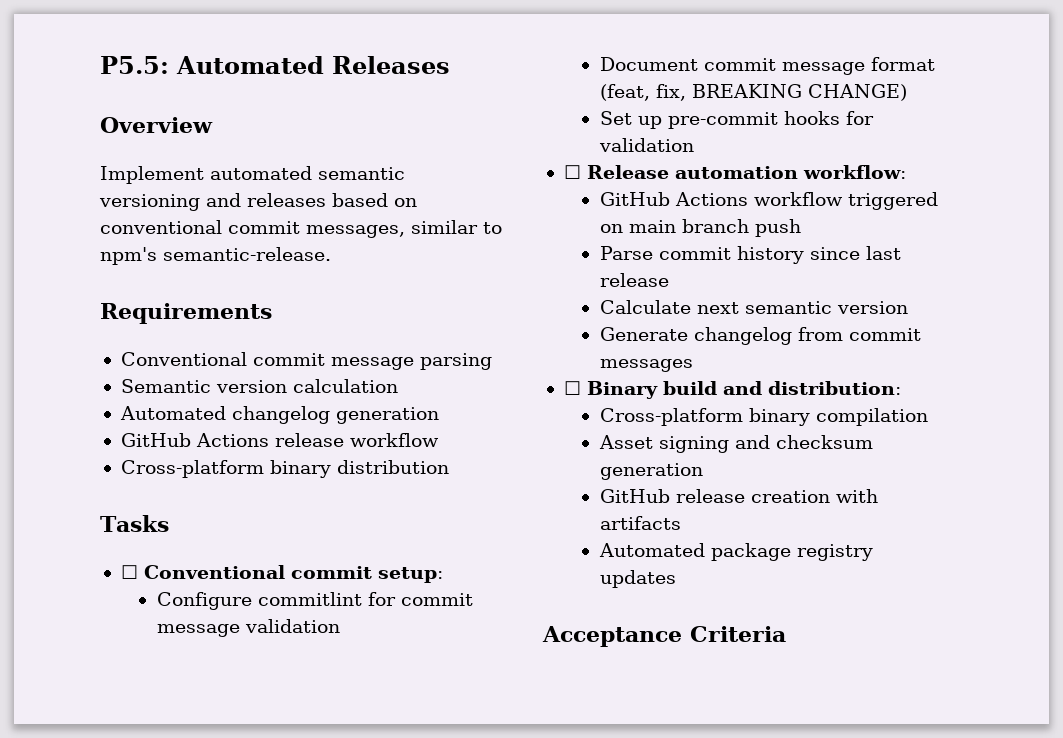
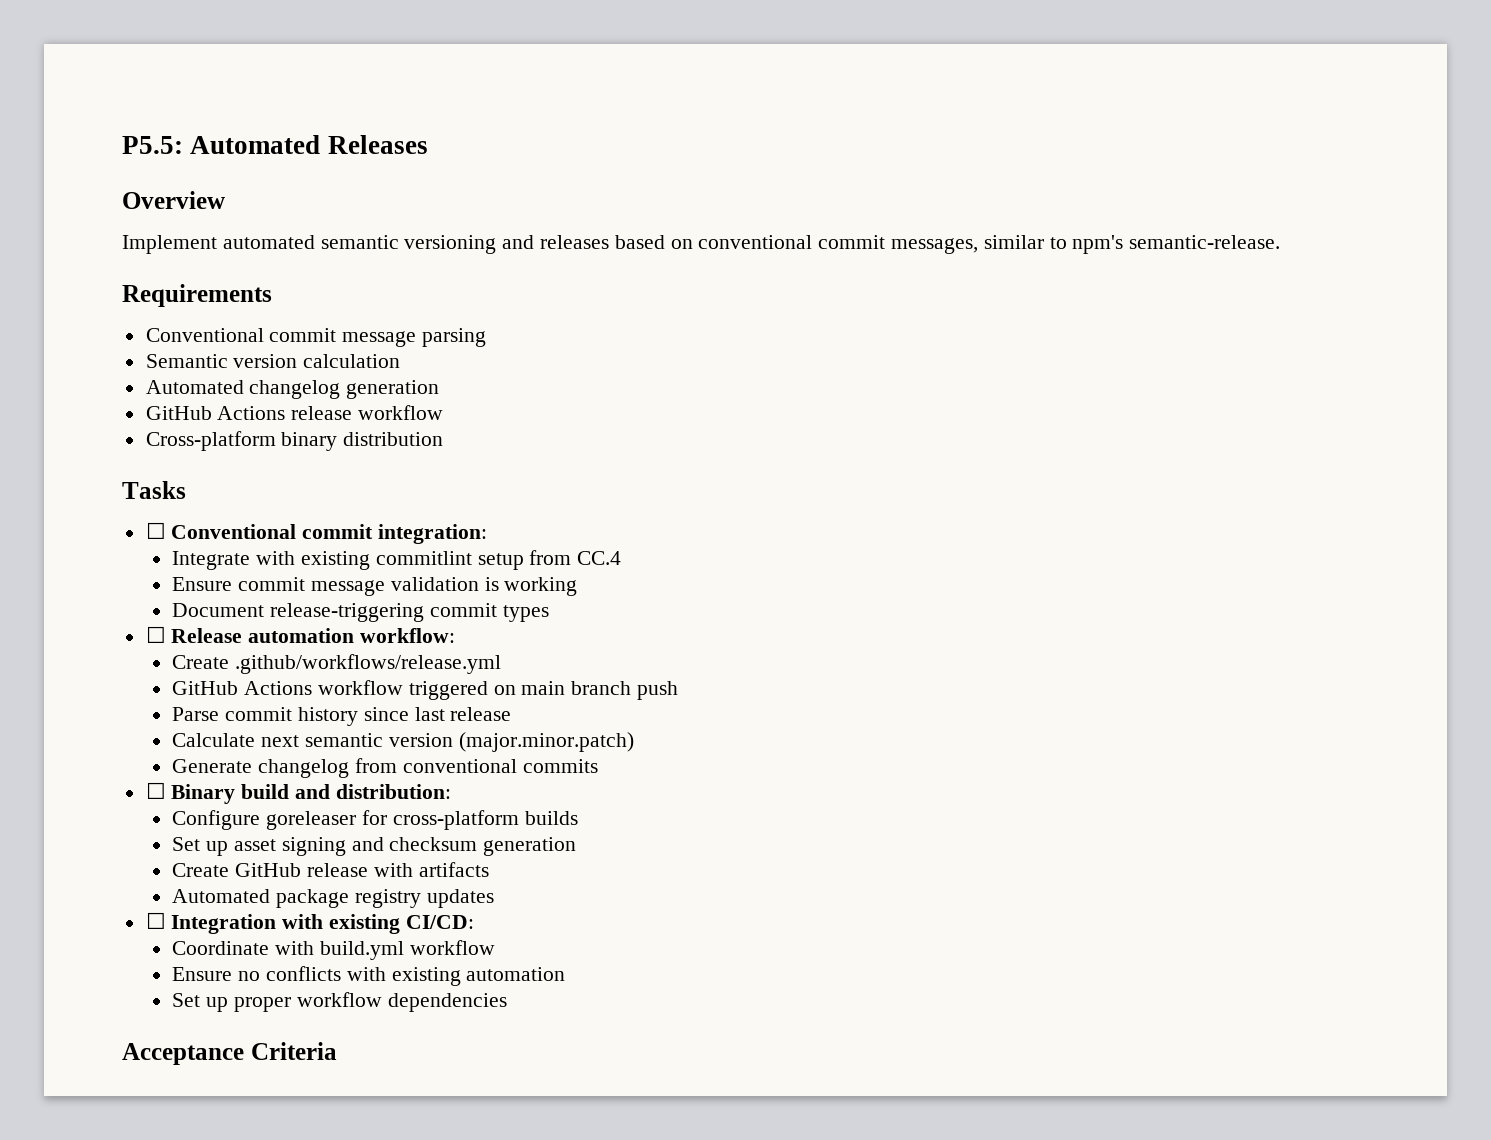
- ☐ Conventional commit setup:
- Configure commitlint for commit message validation
+ ☐ Conventional commit integration:
+ Integrate with existing commitlint setup from CC.4
+ Ensure commit message validation is working
- Document commit message format (feat, fix, BREAKING CHANGE)
- Set up pre-commit hooks for validation
+ Document release-triggering commit types
+ Create .github/workflows/release.yml
- Calculate next semantic version
+ Calculate next semantic version (major.minor.patch)
- Generate changelog from commit messages
+ Generate changelog from conventional commits
- Cross-platform binary compilation
- Asset signing and checksum generation
+ Configure goreleaser for cross-platform builds
+ Set up asset signing and checksum generation
- GitHub release creation with artifacts
+ Create GitHub release with artifacts
+ ☐ Integration with existing CI/CD:
+ Coordinate with build.yml workflow
+ Ensure no conflicts with existing automation
+ Set up proper workflow dependencies

